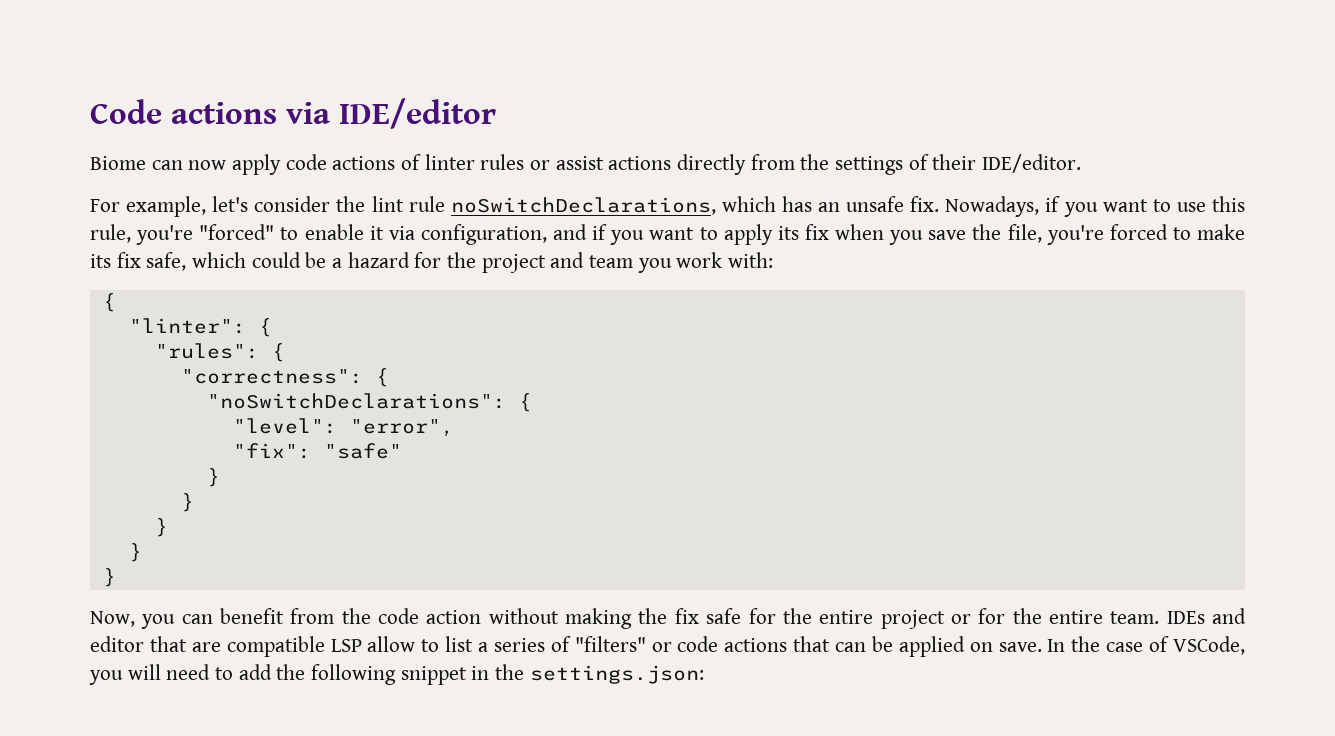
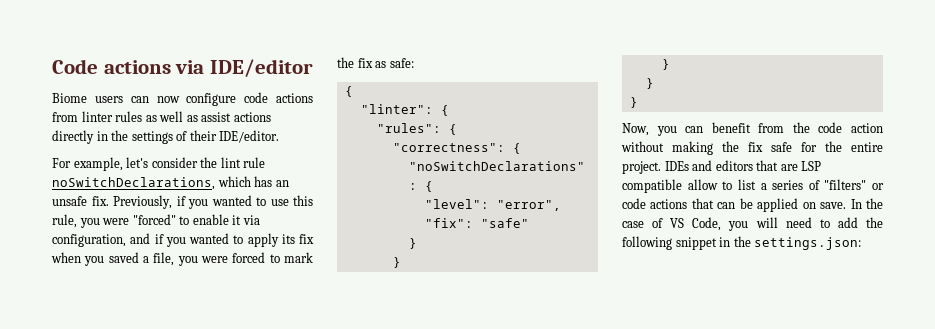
- Biome can now apply code actions of linter rules or assist actions directly from the settings of their IDE/editor.
+ Biome users can now configure code actions from linter rules as well as assist actions directly in the settings of their IDE/editor.
- Nowadays, if you want to use this rule, you're "forced" to enable it via configuration, and if you want to apply its fix when you save the file, you're forced to make its fix safe, which could be a hazard for the project and team you work with:
+ Previously, if you wanted to use this rule, you were "forced" to enable it via configuration, and if you wanted to apply its fix when you saved a file, you were forced to mark the fix as safe:
- Now, you can benefit from the code action without making the fix safe for the entire project or for the entire team.
+ Now, you can benefit from the code action without making the fix safe for the entire project.
- IDEs and editor that are compatible LSP allow to list a series of "filters" or code actions that can be applied on save.
+ IDEs and editors that are LSP compatible allow to list a series of "filters" or code actions that can be applied on save.
- In the case of VSCode, you will need to add the following snippet in the settings.json:
+ In the case of VS Code, you will need to add the following snippet in the settings.json:

